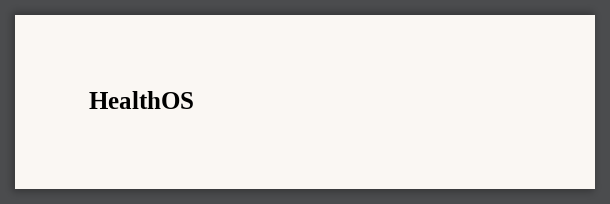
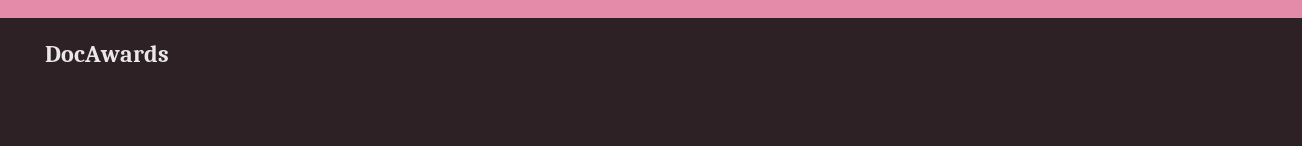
- HealthOS
+ DocAwards

